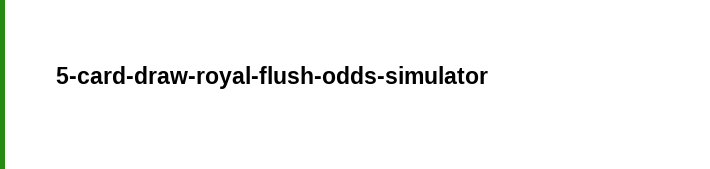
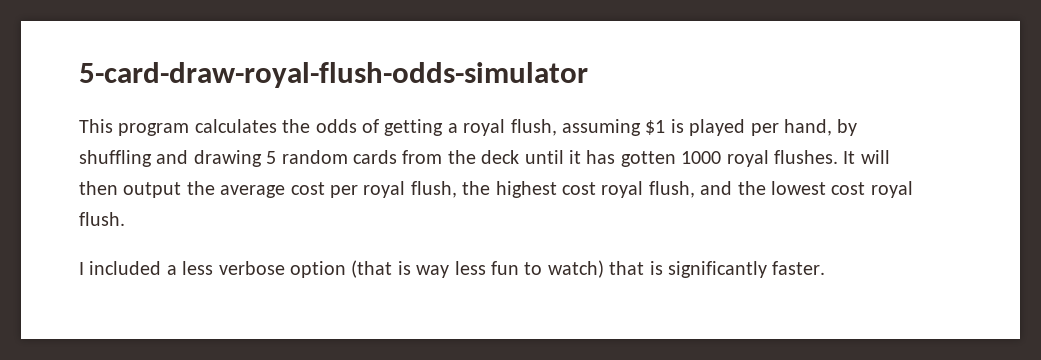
+ This program calculates the odds of getting a royal flush, assuming $1 is played per hand, by shuffling and drawing 5 random cards from the deck until it has gotten 1000 royal flushes. It will then output the average cost per royal flush, the highest cost royal flush, and the lowest cost royal flush.
+ I included a less verbose option (that is way less fun to watch) that is significantly faster.

